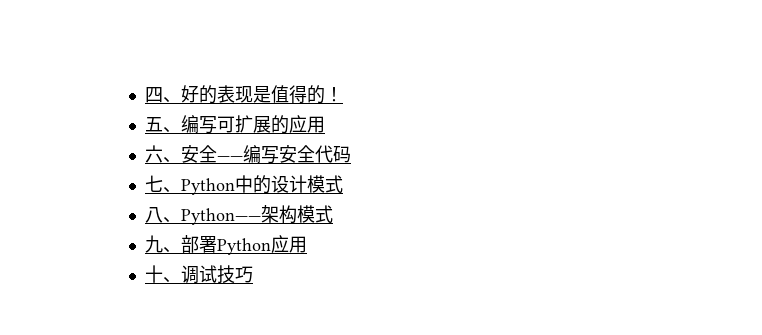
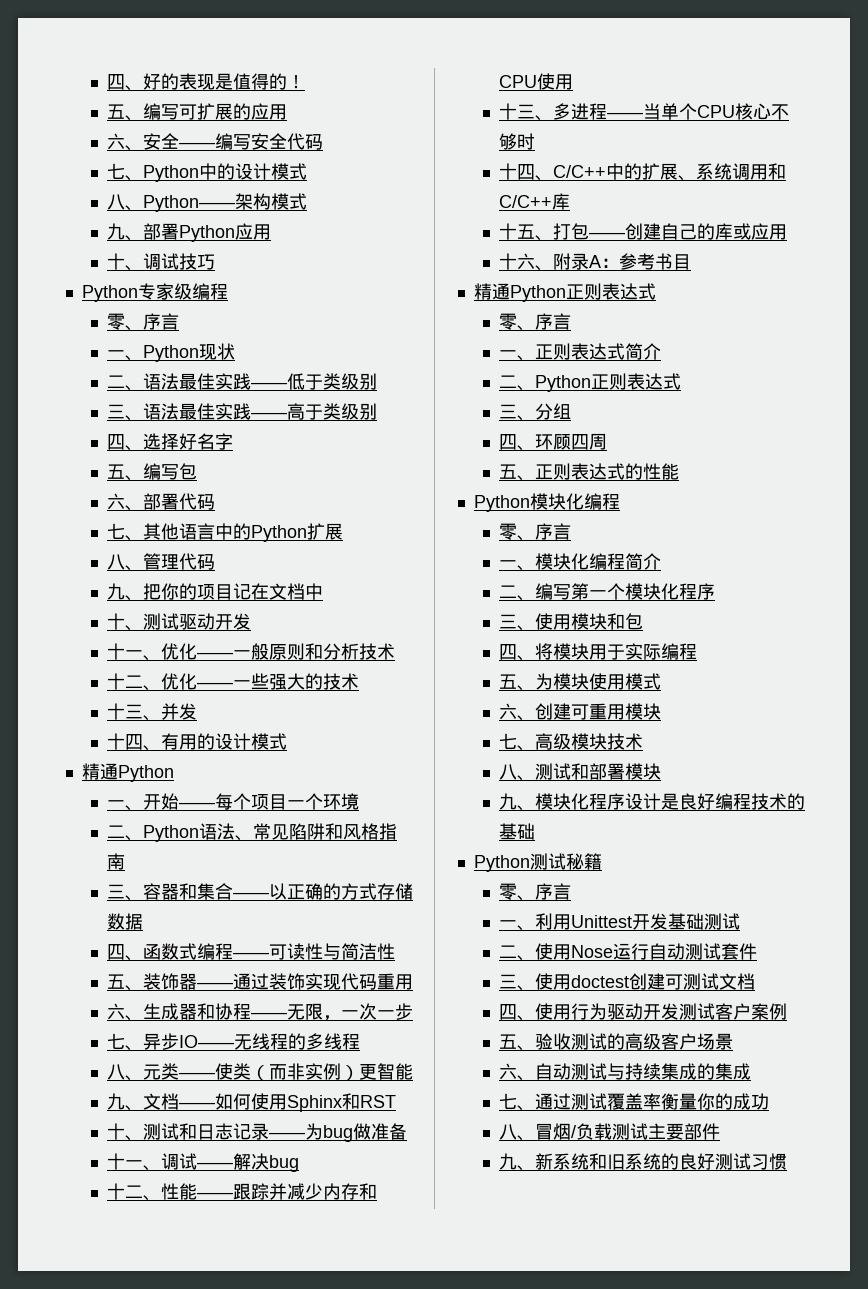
+ Python专家级编程
+ 零、序言
+ 一、Python现状
+ 二、语法最佳实践——低于类级别
+ 三、语法最佳实践——高于类级别
+ 四、选择好名字
+ 五、编写包
+ 六、部署代码
+ 七、其他语言中的Python扩展
+ 八、管理代码
+ 九、把你的项目记在文档中
+ 十、测试驱动开发
+ 十一、优化——一般原则和分析技术
+ 十二、优化——一些强大的技术
+ 十三、并发
+ 十四、有用的设计模式
+ 精通Python
+ 一、开始——每个项目一个环境
+ 二、Python语法、常见陷阱和风格指南
+ 三、容器和集合——以正确的方式存储数据
+ 四、函数式编程——可读性与简洁性
+ 五、装饰器——通过装饰实现代码重用
+ 六、生成器和协程——无限，一次一步
+ 七、异步IO——无线程的多线程
+ 八、元类——使类（而非实例）更智能
+ 九、文档——如何使用Sphinx和RST
+ 十、测试和日志记录——为bug做准备
+ 十一、调试——解决bug
+ 十二、性能——跟踪并减少内存和CPU使用
+ 十三、多进程——当单个CPU核心不够时
+ 十四、C/C++中的扩展、系统调用和C/C++库
+ 十五、打包——创建自己的库或应用
+ 十六、附录A：参考书目
+ 精通Python正则表达式
+ 零、序言
+ 一、正则表达式简介
+ 二、Python正则表达式
+ 三、分组
+ 四、环顾四周
+ 五、正则表达式的性能
+ Python模块化编程
+ 零、序言
+ 一、模块化编程简介
+ 二、编写第一个模块化程序
+ 三、使用模块和包
+ 四、将模块用于实际编程
+ 五、为模块使用模式
+ 六、创建可重用模块
+ 七、高级模块技术
+ 八、测试和部署模块
+ 九、模块化程序设计是良好编程技术的基础
+ Python测试秘籍
+ 零、序言
+ 一、利用Unittest开发基础测试
+ 二、使用Nose运行自动测试套件
+ 三、使用doctest创建可测试文档
+ 四、使用行为驱动开发测试客户案例
+ 五、验收测试的高级客户场景
+ 六、自动测试与持续集成的集成
+ 七、通过测试覆盖率衡量你的成功
+ 八、冒烟/负载测试主要部件
+ 九、新系统和旧系统的良好测试习惯

